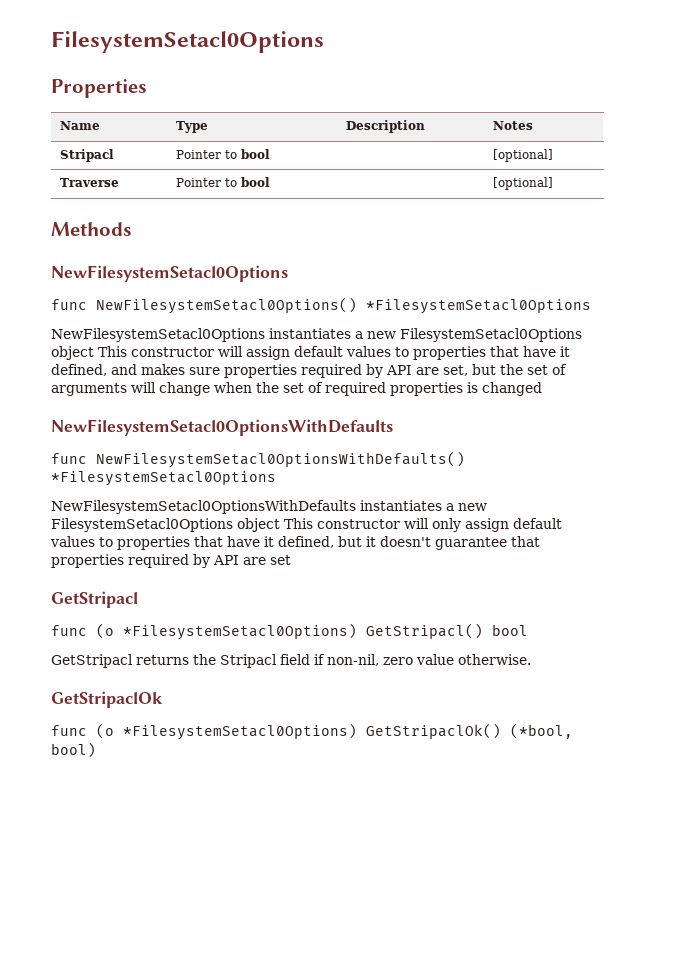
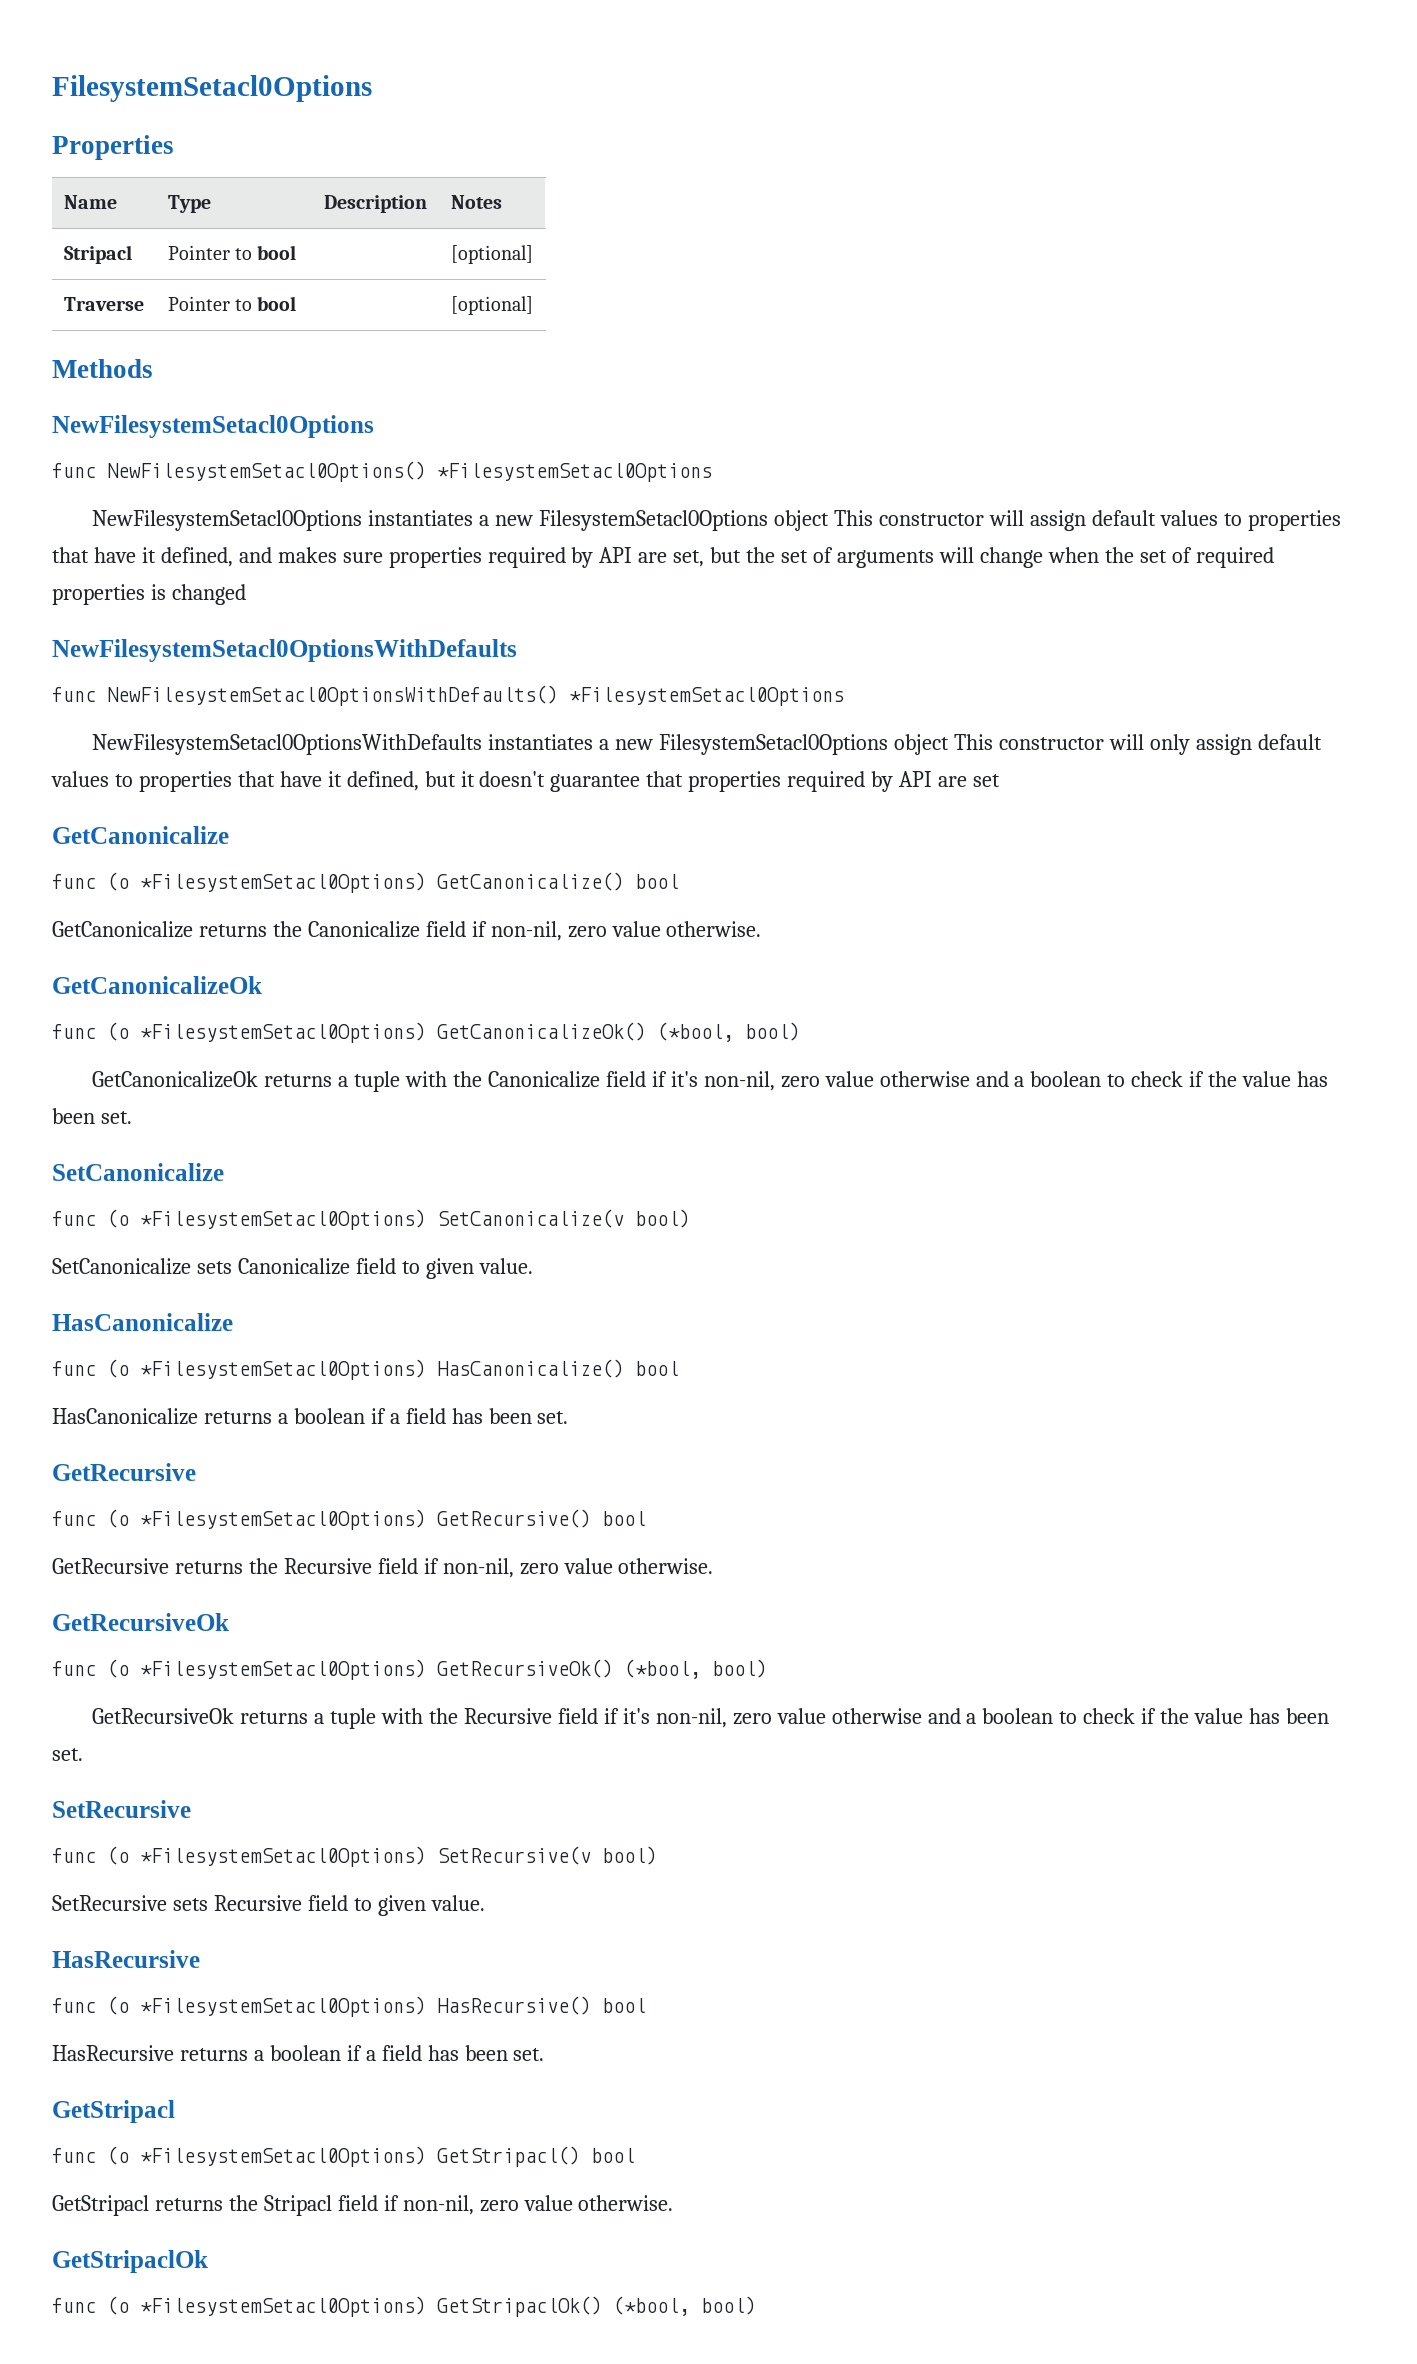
  NewFilesystemSetacl0OptionsWithDefaults instantiates a new FilesystemSetacl0Options object This constructor will only assign default values to properties that have it defined, but it doesn't guarantee that properties required by API are set
+ GetCanonicalize
+ func (o *FilesystemSetacl0Options) GetCanonicalize() bool
+ GetCanonicalize returns the Canonicalize field if non-nil, zero value otherwise.
+ GetCanonicalizeOk
+ func (o *FilesystemSetacl0Options) GetCanonicalizeOk() (*bool, bool)
+ GetCanonicalizeOk returns a tuple with the Canonicalize field if it's non-nil, zero value otherwise and a boolean to check if the value has been set.
+ SetCanonicalize
+ func (o *FilesystemSetacl0Options) SetCanonicalize(v bool)
+ SetCanonicalize sets Canonicalize field to given value.
+ HasCanonicalize
+ func (o *FilesystemSetacl0Options) HasCanonicalize() bool
+ HasCanonicalize returns a boolean if a field has been set.
+ GetRecursive
+ func (o *FilesystemSetacl0Options) GetRecursive() bool
+ GetRecursive returns the Recursive field if non-nil, zero value otherwise.
+ GetRecursiveOk
+ func (o *FilesystemSetacl0Options) GetRecursiveOk() (*bool, bool)
+ GetRecursiveOk returns a tuple with the Recursive field if it's non-nil, zero value otherwise and a boolean to check if the value has been set.
+ SetRecursive
+ func (o *FilesystemSetacl0Options) SetRecursive(v bool)
+ SetRecursive sets Recursive field to given value.
+ HasRecursive
+ func (o *FilesystemSetacl0Options) HasRecursive() bool
+ HasRecursive returns a boolean if a field has been set.

